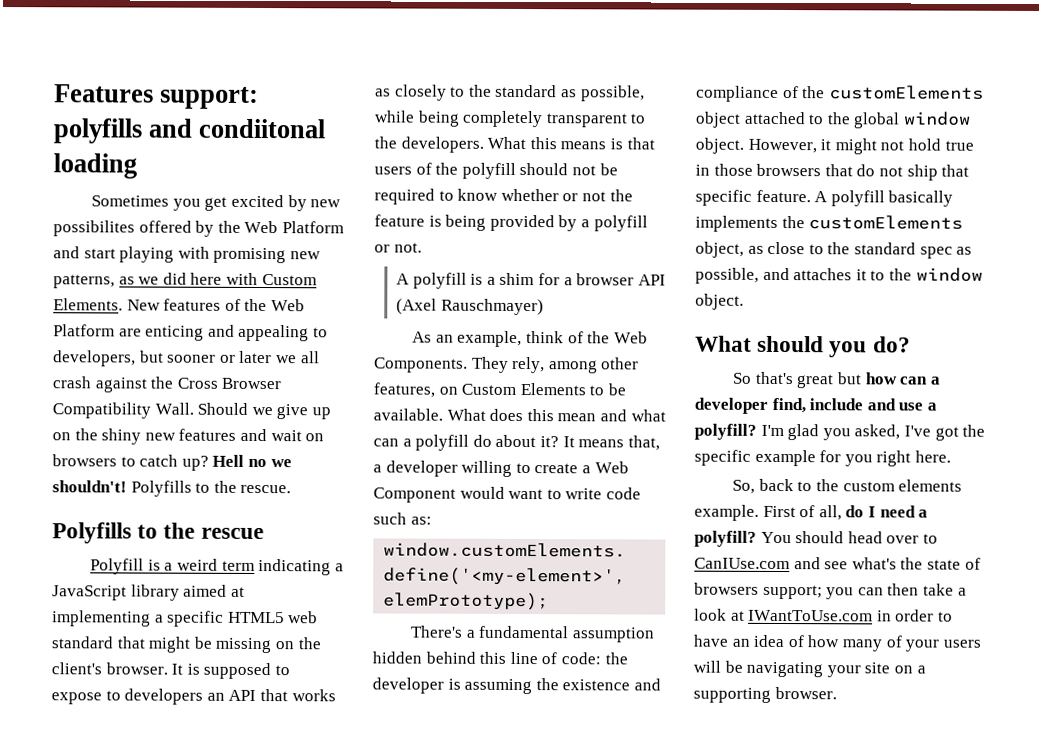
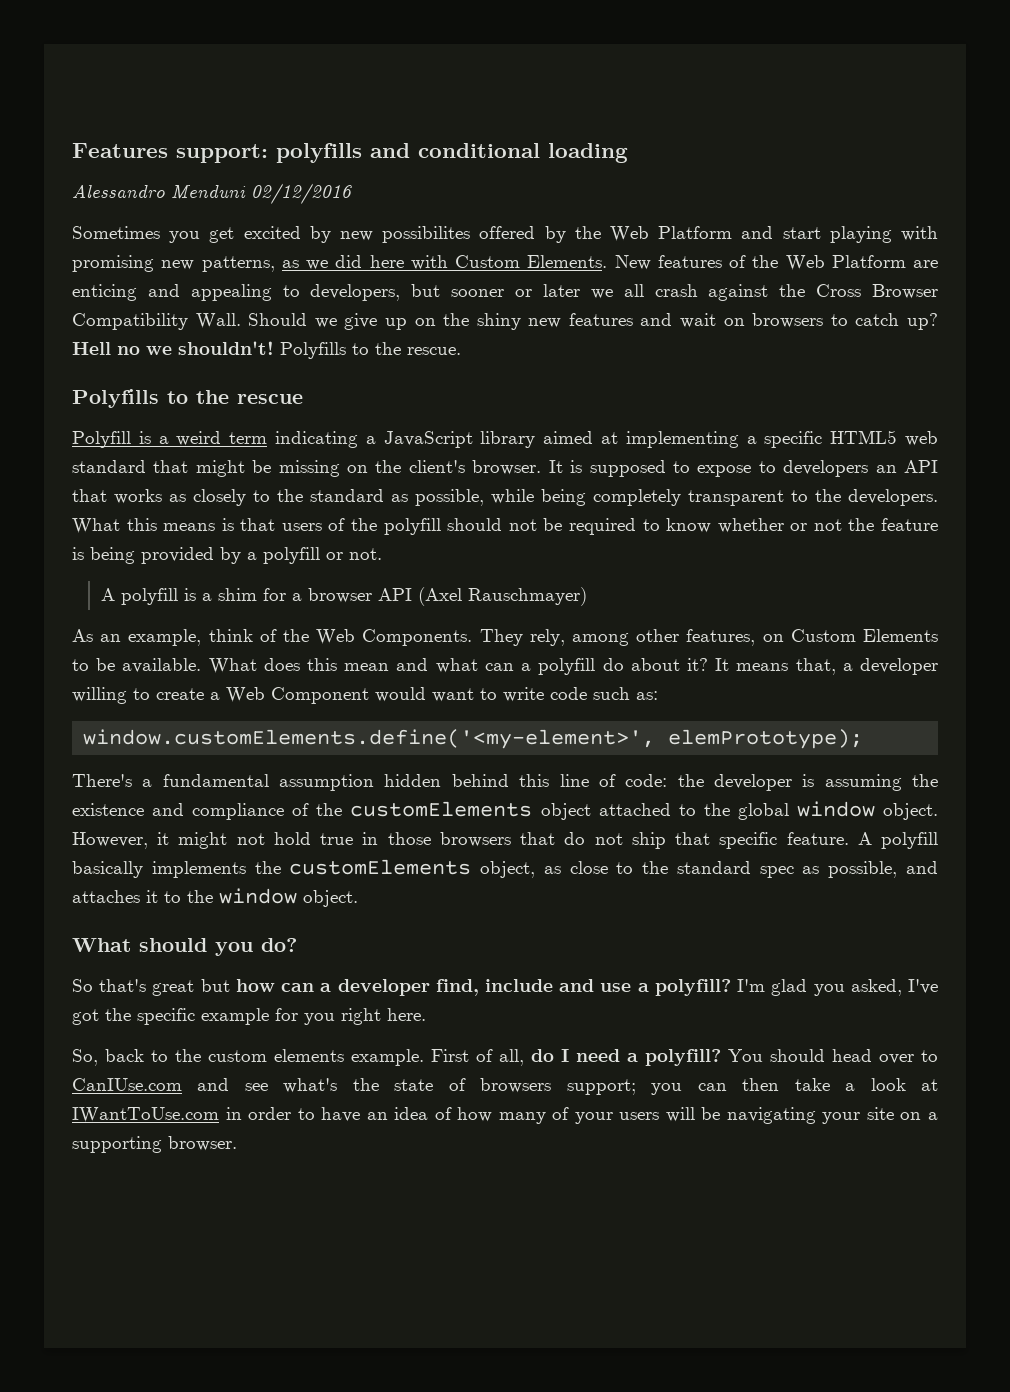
- Features support: polyfills and condiitonal loading
+ Features support: polyfills and conditional loading
+ Alessandro Menduni 02/12/2016

